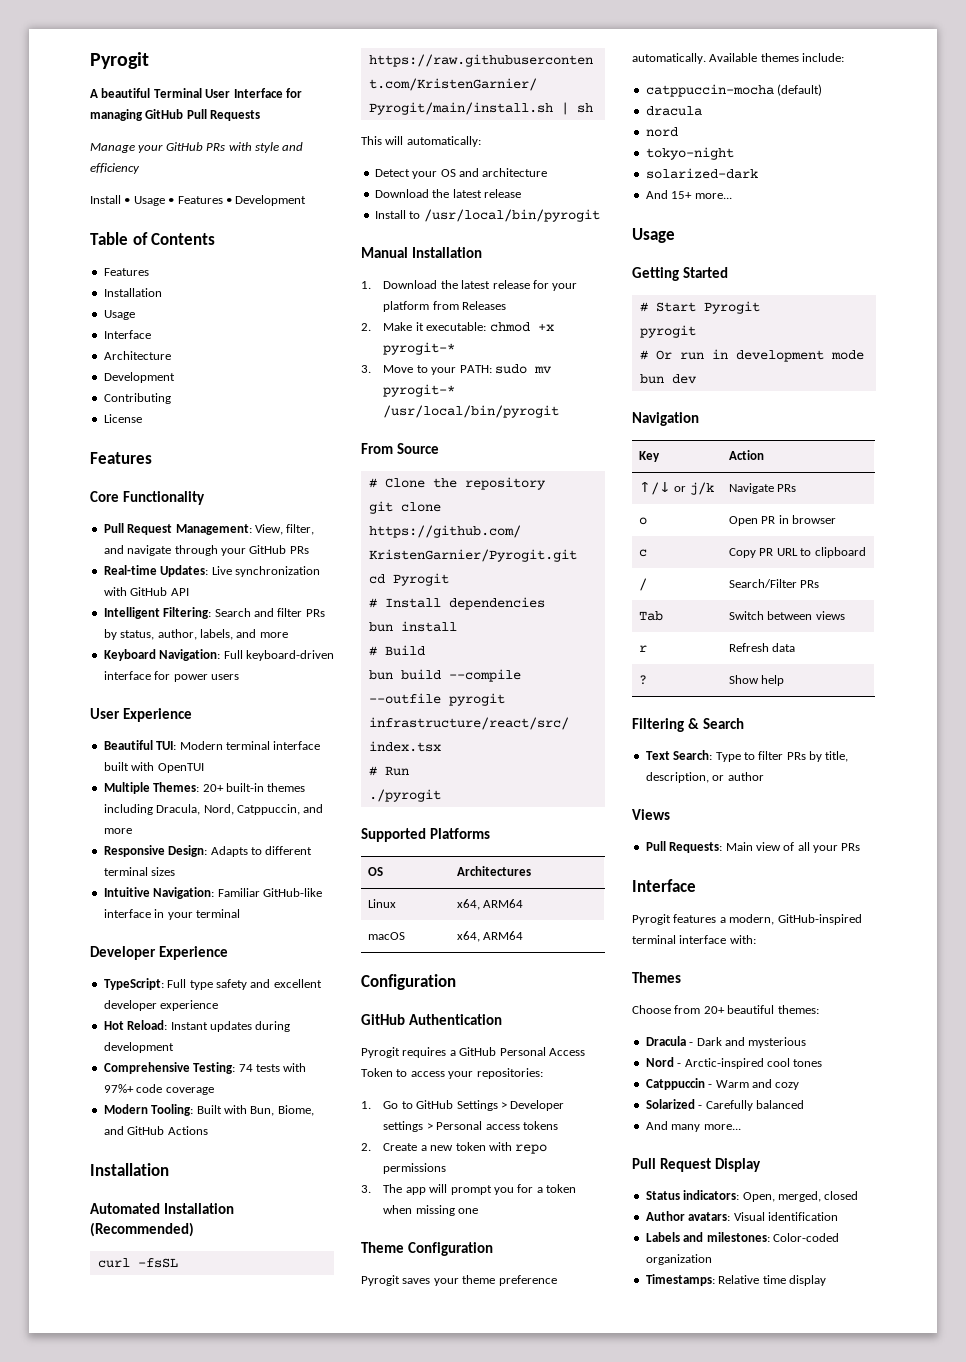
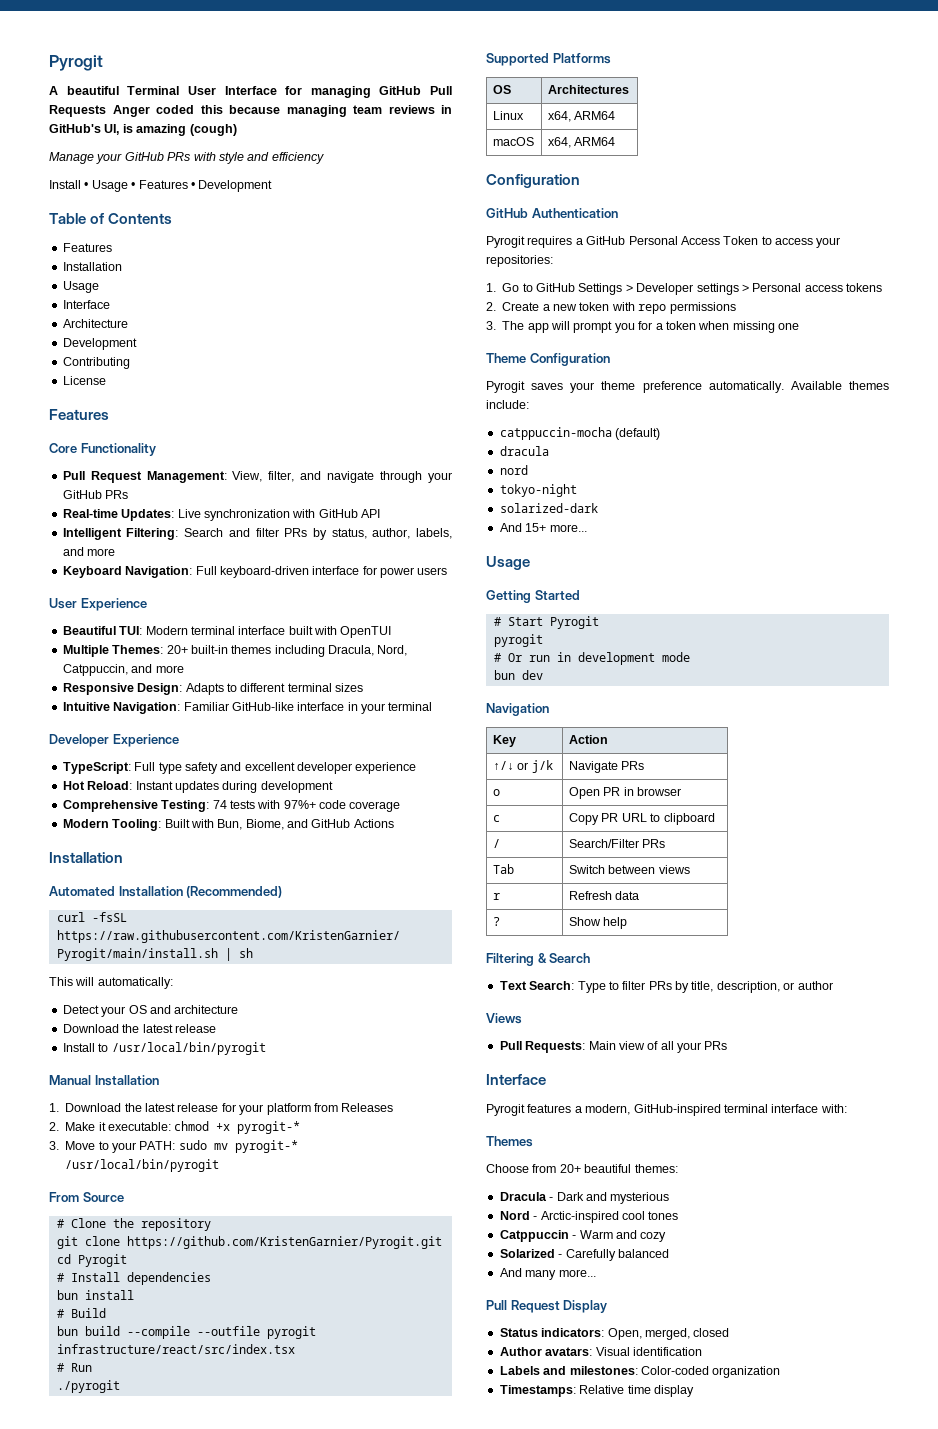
- A beautiful Terminal User Interface for managing GitHub Pull Requests
+ A beautiful Terminal User Interface for managing GitHub Pull Requests Anger coded this because managing team reviews in GitHub's UI, is amazing (cough)

